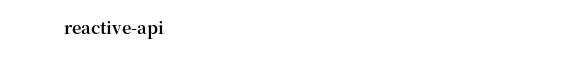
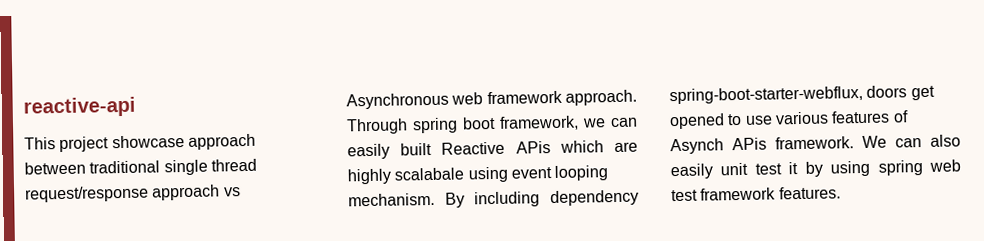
+ This project showcase approach between traditional single thread request/response approach vs Asynchronous web framework approach. Through spring boot framework, we can easily built Reactive APis which are highly scalabale using event looping mechanism. By including dependency spring-boot-starter-webflux, doors get opened to use various features of Asynch APis framework. We can also easily unit test it by using spring web test framework features.

